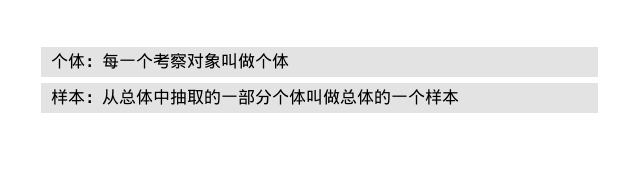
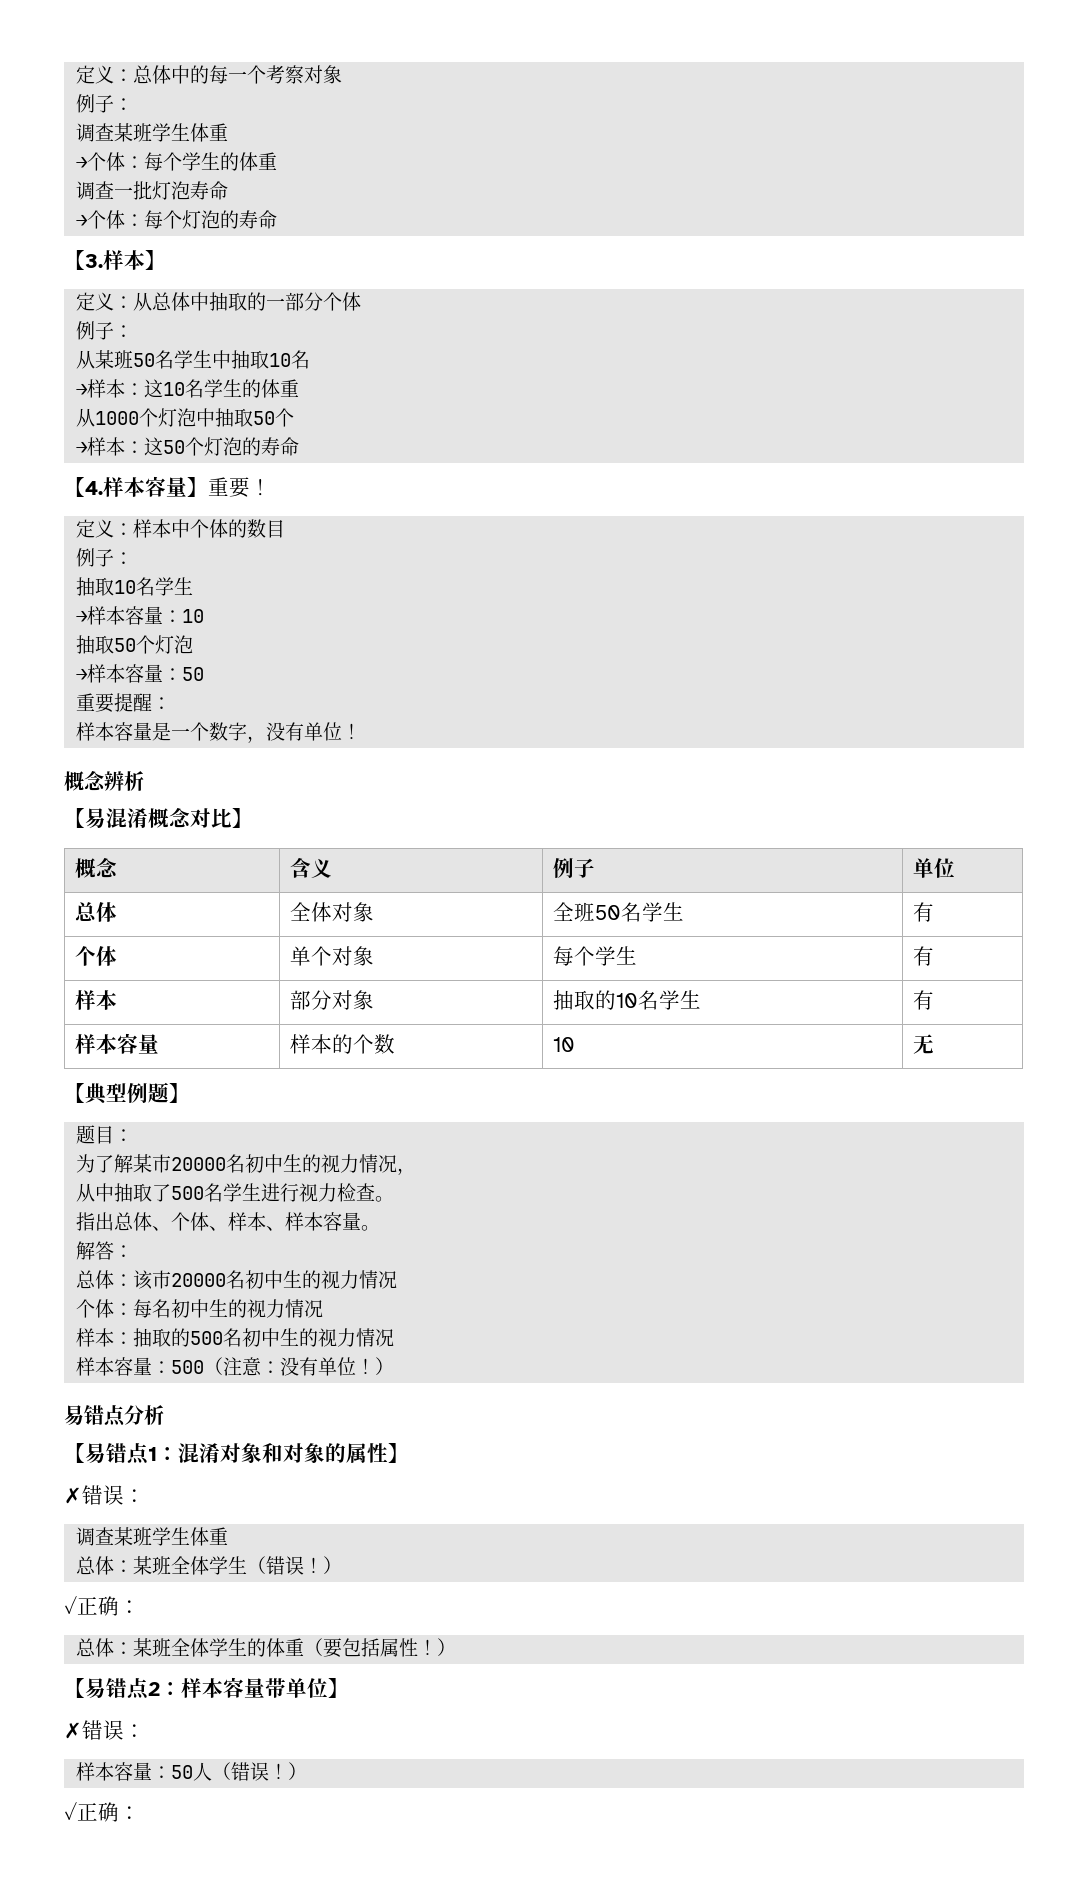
- 个体：每一个考察对象叫做个体
- 样本：从总体中抽取的一部分个体叫做总体的一个样本
+ 定义：总体中的每一个考察对象
+ 例子：
+ 调查某班学生体重
+ →个体：每个学生的体重
+ 调查一批灯泡寿命
+ →个体：每个灯泡的寿命
+ 【3.样本】
+ 定义：从总体中抽取的一部分个体
+ 例子：
+ 从某班50名学生中抽取10名
+ →样本：这10名学生的体重
+ 从1000个灯泡中抽取50个
+ →样本：这50个灯泡的寿命
+ 【4.样本容量】重要！
+ 定义：样本中个体的数目
+ 例子：
+ 抽取10名学生
+ →样本容量：10
+ 抽取50个灯泡
+ →样本容量：50
+ 重要提醒：
+ 样本容量是一个数字，没有单位！
+ 概念辨析
+ 【易混淆概念对比】
+ 概念 | 含义 | 例子 | 单位
+ 总体 | 全体对象 | 全班50名学生 | 有
+ 个体 | 单个对象 | 每个学生 | 有
+ 样本 | 部分对象 | 抽取的10名学生 | 有
+ 样本容量 | 样本的个数 | 10 | 无
+ 【典型例题】
+ 题目：
+ 为了解某市20000名初中生的视力情况，
+ 从中抽取了500名学生进行视力检查。
+ 指出总体、个体、样本、样本容量。
+ 解答：
+ 总体：该市20000名初中生的视力情况
+ 个体：每名初中生的视力情况
+ 样本：抽取的500名初中生的视力情况
+ 样本容量：500（注意：没有单位！）
+ 易错点分析
+ 【易错点1：混淆对象和对象的属性】
+ ✗错误：
+ 调查某班学生体重
+ 总体：某班全体学生（错误！）
+ ✓正确：
+ 总体：某班全体学生的体重（要包括属性！）
+ 【易错点2：样本容量带单位】
+ ✗错误：
+ 样本容量：50人（错误！）
+ ✓正确：

